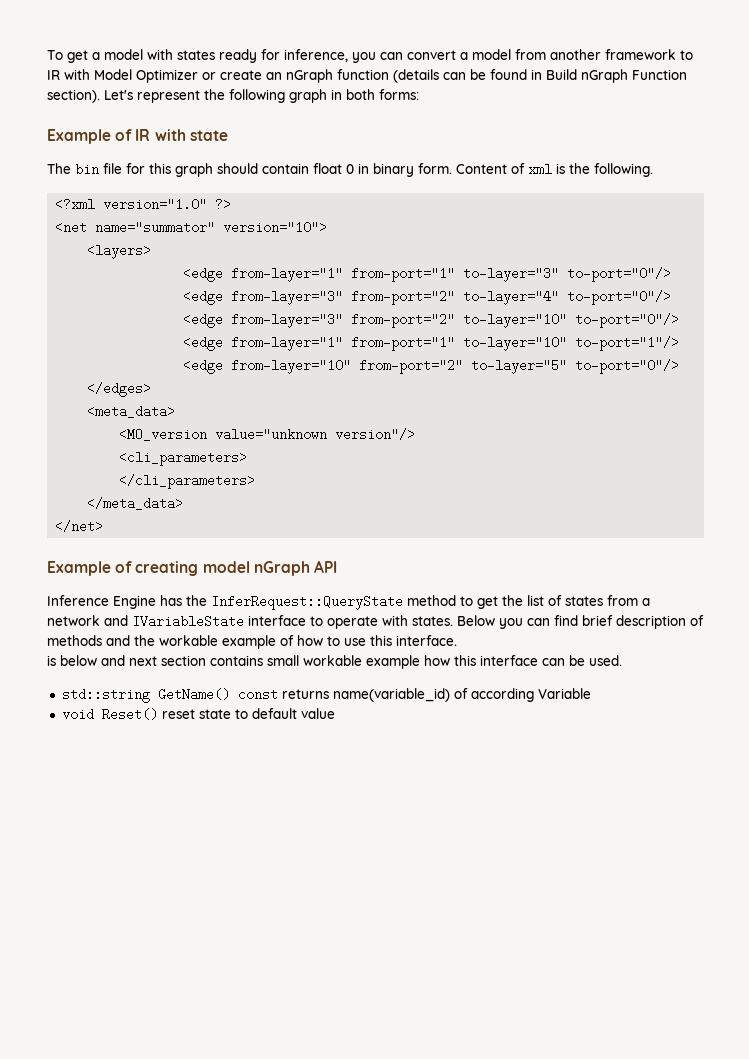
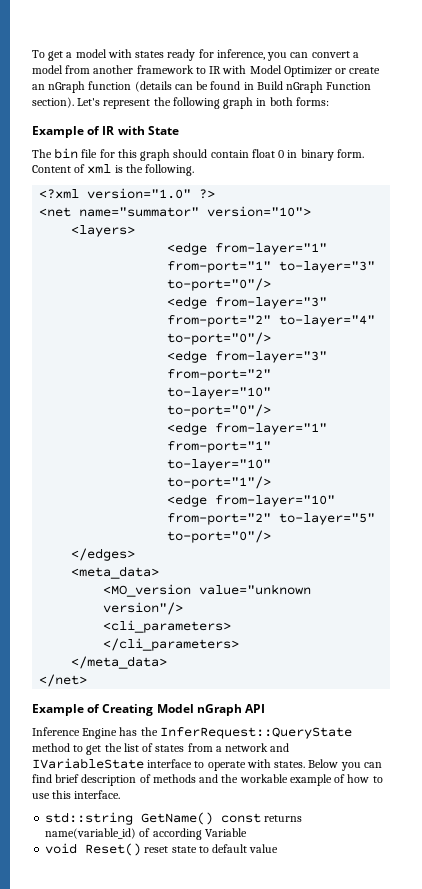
- Example of IR with state
+ Example of IR with State
- Example of creating model nGraph API
+ Example of Creating Model nGraph API
- is below and next section contains small workable example how this interface can be used.

